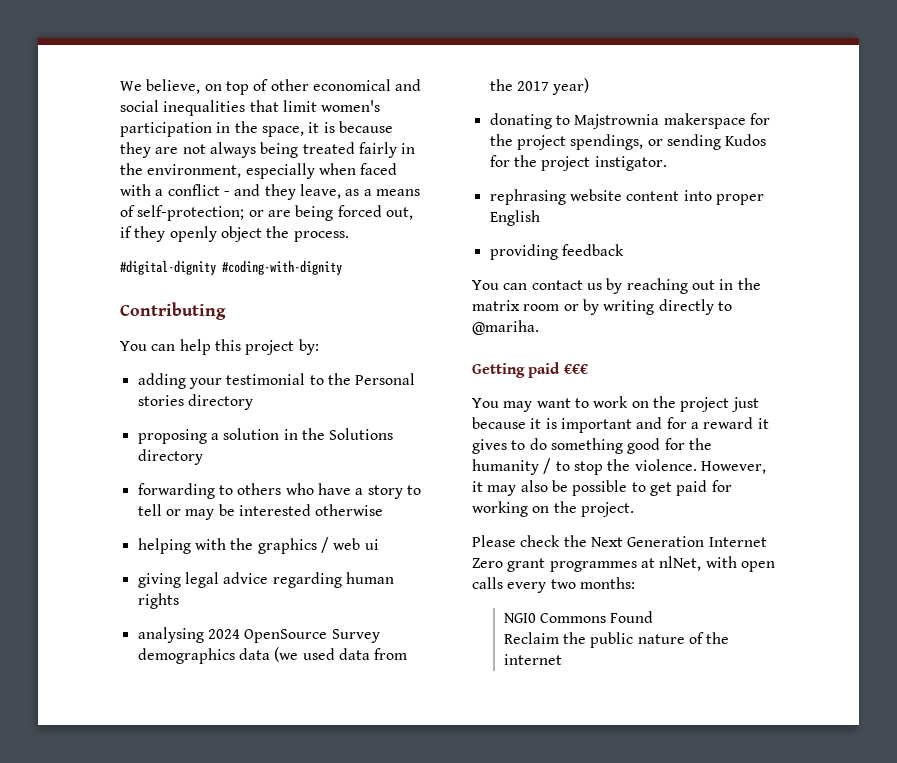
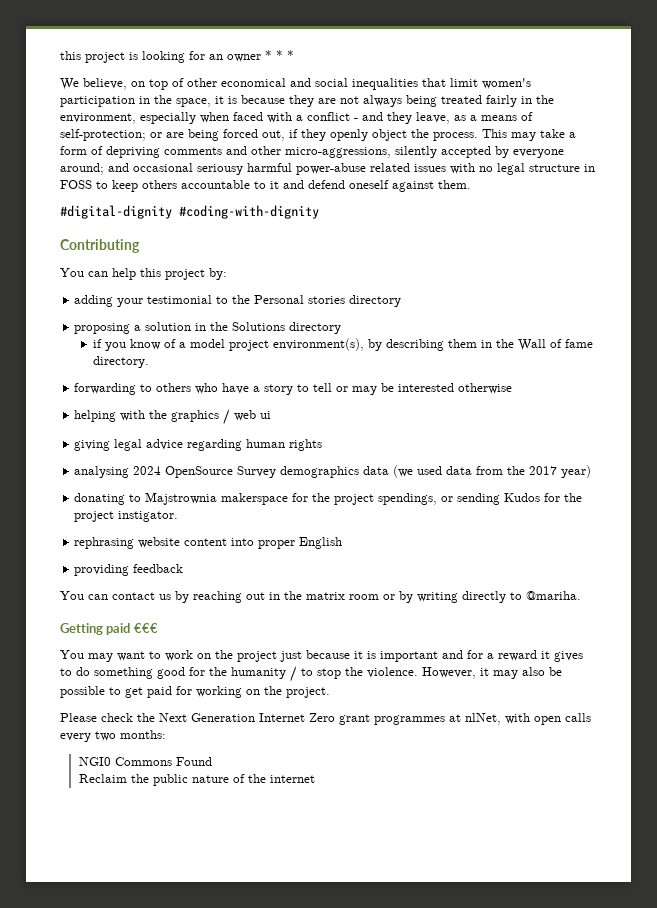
+ this project is looking for an owner * * *
+ This may take a form of depriving comments and other micro-aggressions, silently accepted by everyone around; and occasional seriousy harmful power-abuse related issues with no legal structure in FOSS to keep others accountable to it and defend oneself against them.
+ if you know of a model project environment(s), by describing them in the Wall of fame directory.

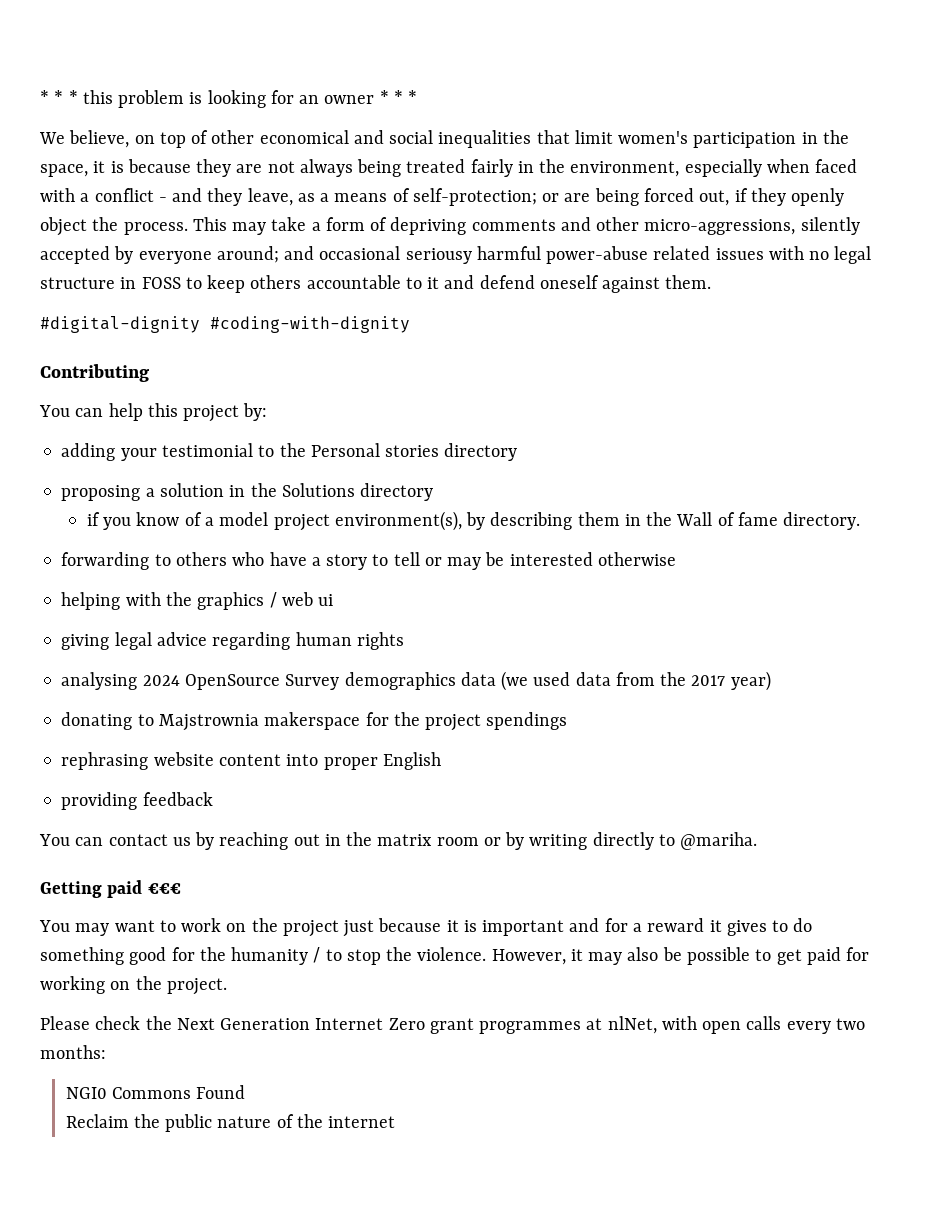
- this project is looking for an owner * * *
+ * * * this problem is looking for an owner * * *
- donating to Majstrownia makerspace for the project spendings, or sending Kudos for the project instigator.
+ donating to Majstrownia makerspace for the project spendings

